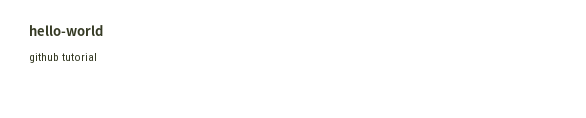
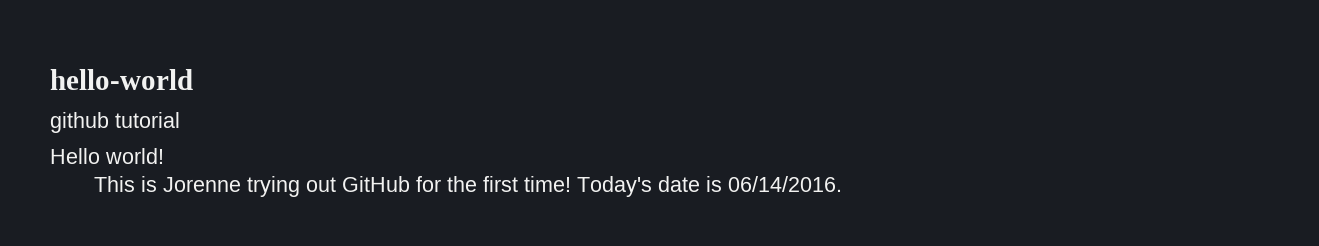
+ Hello world!
+ This is Jorenne trying out GitHub for the first time! Today's date is 06/14/2016.

